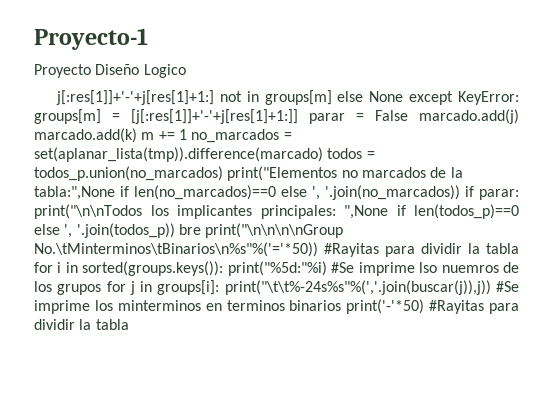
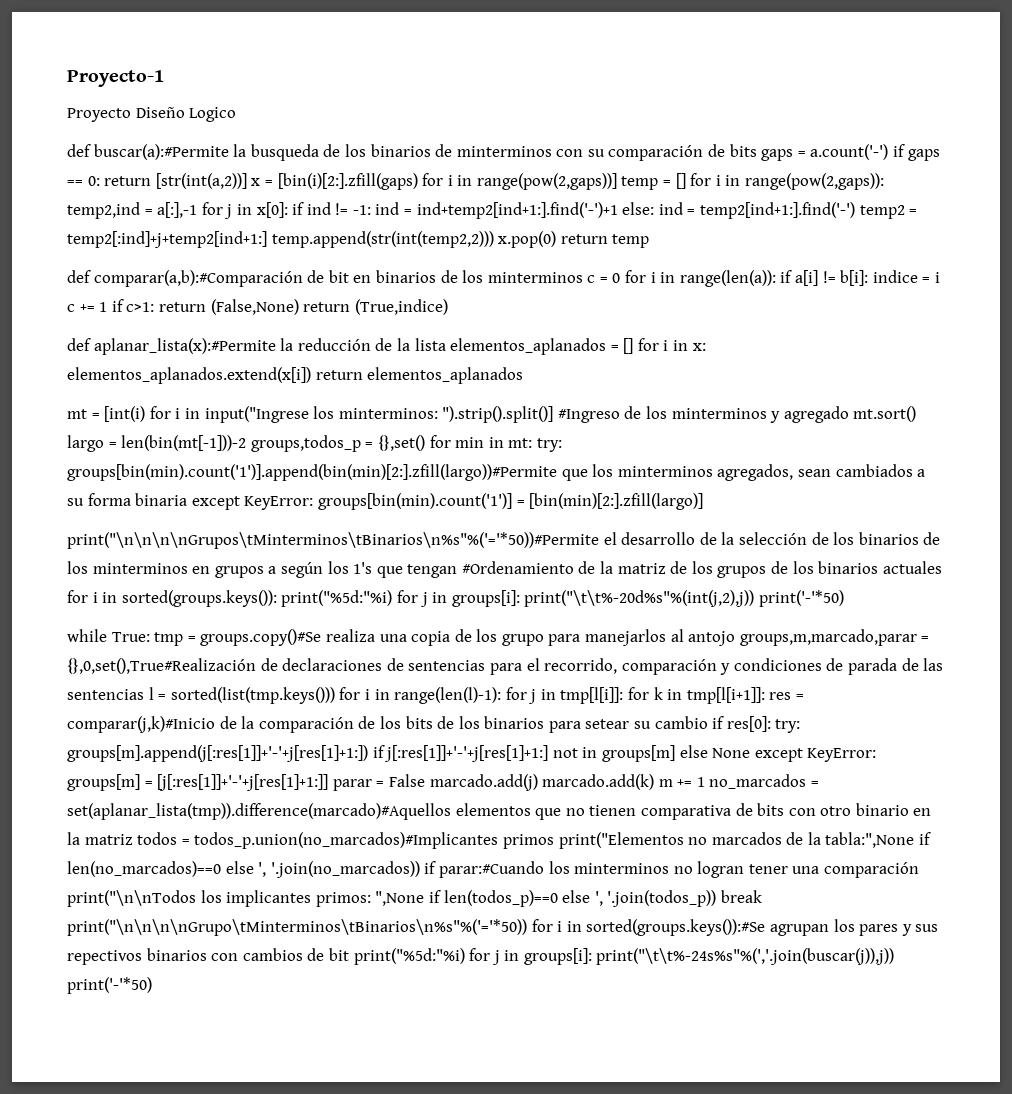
- j[:res[1]]+'-'+j[res[1]+1:] not in groups[m] else None except KeyError: groups[m] = [j[:res[1]]+'-'+j[res[1]+1:]] parar = False marcado.add(j) marcado.add(k) m += 1 no_marcados = set(aplanar_lista(tmp)).difference(marcado) todos = todos_p.union(no_marcados) print("Elementos no marcados de la tabla:",None if len(no_marcados)==0 else ', '.join(no_marcados)) if parar: print("\n\nTodos los implicantes principales: ",None if len(todos_p)==0 else ', '.join(todos_p)) bre print("\n\n\n\nGroup No.\tMinterminos\tBinarios\n%s"%('='*50)) #Rayitas para dividir la tabla for i in sorted(groups.keys()): print("%5d:"%i) #Se imprime lso nuemros de los grupos for j in groups[i]: print("\t\t%-24s%s"%(','.join(buscar(j)),j)) #Se imprime los minterminos en terminos binarios print('-'*50) #Rayitas para dividir la tabla
+ def buscar(a):#Permite la busqueda de los binarios de minterminos con su comparación de bits gaps = a.count('-') if gaps == 0: return [str(int(a,2))] x = [bin(i)[2:].zfill(gaps) for i in range(pow(2,gaps))] temp = [] for i in range(pow(2,gaps)): temp2,ind = a[:],-1 for j in x[0]: if ind != -1: ind = ind+temp2[ind+1:].find('-')+1 else: ind = temp2[ind+1:].find('-') temp2 = temp2[:ind]+j+temp2[ind+1:] temp.append(str(int(temp2,2))) x.pop(0) return temp
+ def comparar(a,b):#Comparación de bit en binarios de los minterminos c = 0 for i in range(len(a)): if a[i] != b[i]: indice = i c += 1 if c>1: return (False,None) return (True,indice)
+ def aplanar_lista(x):#Permite la reducción de la lista elementos_aplanados = [] for i in x: elementos_aplanados.extend(x[i]) return elementos_aplanados
+ mt = [int(i) for i in input("Ingrese los minterminos: ").strip().split()] #Ingreso de los minterminos y agregado mt.sort() largo = len(bin(mt[-1]))-2 groups,todos_p = {},set() for min in mt: try: groups[bin(min).count('1')].append(bin(min)[2:].zfill(largo))#Permite que los minterminos agregados, sean cambiados a su forma binaria except KeyError: groups[bin(min).count('1')] = [bin(min)[2:].zfill(largo)]
+ print("\n\n\n\nGrupos\tMinterminos\tBinarios\n%s"%('='*50))#Permite el desarrollo de la selección de los binarios de los minterminos en grupos a según los 1's que tengan #Ordenamiento de la matriz de los grupos de los binarios actuales for i in sorted(groups.keys()): print("%5d:"%i) for j in groups[i]: print("\t\t%-20d%s"%(int(j,2),j)) print('-'*50)
+ while True: tmp = groups.copy()#Se realiza una copia de los grupo para manejarlos al antojo groups,m,marcado,parar = {},0,set(),True#Realización de declaraciones de sentencias para el recorrido, comparación y condiciones de parada de las sentencias l = sorted(list(tmp.keys())) for i in range(len(l)-1): for j in tmp[l[i]]: for k in tmp[l[i+1]]: res = comparar(j,k)#Inicio de la comparación de los bits de los binarios para setear su cambio if res[0]: try: groups[m].append(j[:res[1]]+'-'+j[res[1]+1:]) if j[:res[1]]+'-'+j[res[1]+1:] not in groups[m] else None except KeyError: groups[m] = [j[:res[1]]+'-'+j[res[1]+1:]] parar = False marcado.add(j) marcado.add(k) m += 1 no_marcados = set(aplanar_lista(tmp)).difference(marcado)#Aquellos elementos que no tienen comparativa de bits con otro binario en la matriz todos = todos_p.union(no_marcados)#Implicantes primos print("Elementos no marcados de la tabla:",None if len(no_marcados)==0 else ', '.join(no_marcados)) if parar:#Cuando los minterminos no logran tener una comparación print("\n\nTodos los implicantes primos: ",None if len(todos_p)==0 else ', '.join(todos_p)) break print("\n\n\n\nGrupo\tMinterminos\tBinarios\n%s"%('='*50)) for i in sorted(groups.keys()):#Se agrupan los pares y sus repectivos binarios con cambios de bit print("%5d:"%i) for j in groups[i]: print("\t\t%-24s%s"%(','.join(buscar(j)),j)) print('-'*50)

